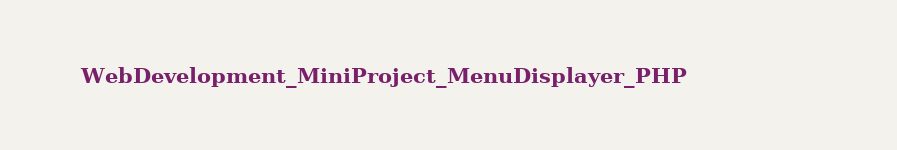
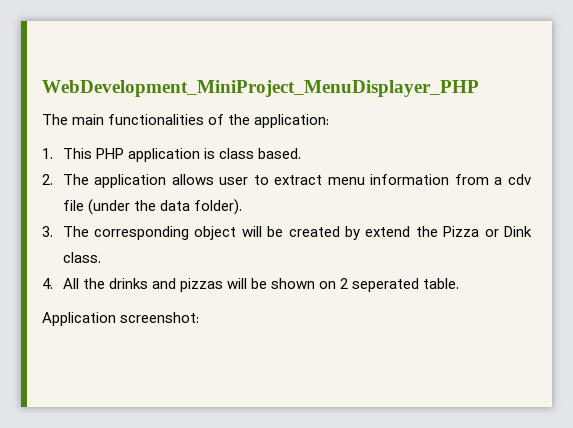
+ The main functionalities of the application:
+ 1. This PHP application is class based.
+ 2. The application allows user to extract menu information from a cdv file (under the data folder).
+ 3. The corresponding object will be created by extend the Pizza or Dink class.
+ 4. All the drinks and pizzas will be shown on 2 seperated table.
+ Application screenshot:

